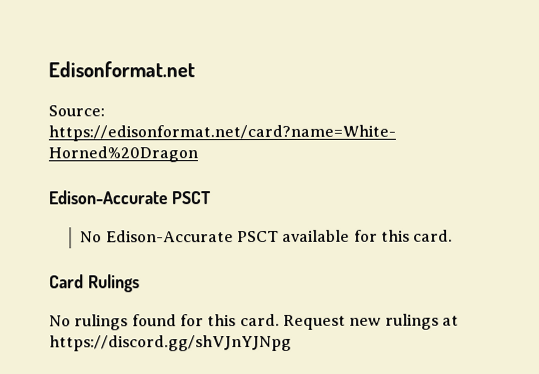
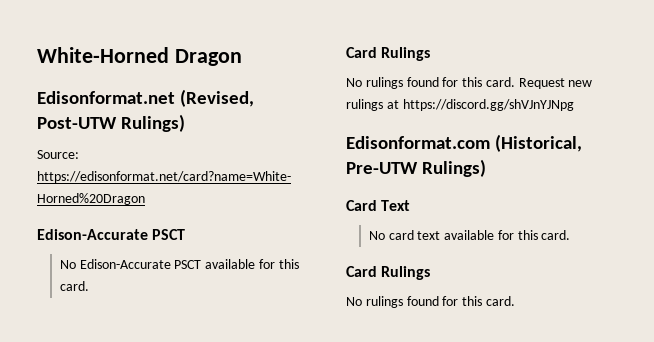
+ White-Horned Dragon
- Edisonformat.net
+ Edisonformat.net (Revised, Post-UTW Rulings)
+ Edisonformat.com (Historical, Pre-UTW Rulings)
+ Card Text
+ No card text available for this card.
+ Card Rulings
+ No rulings found for this card.

